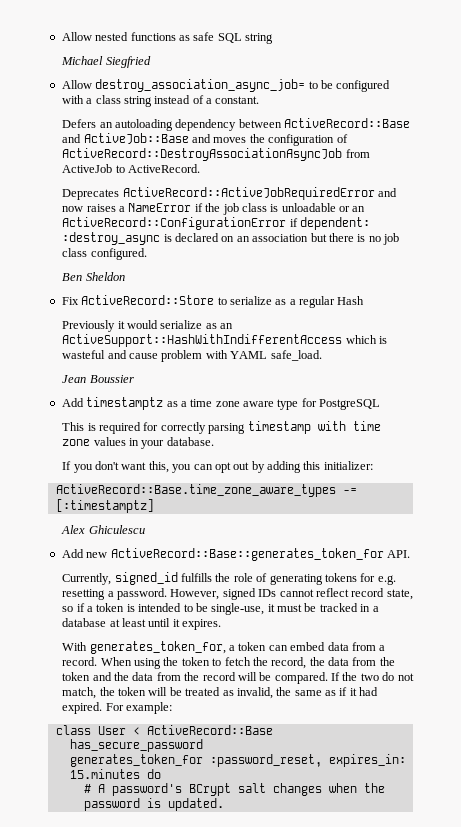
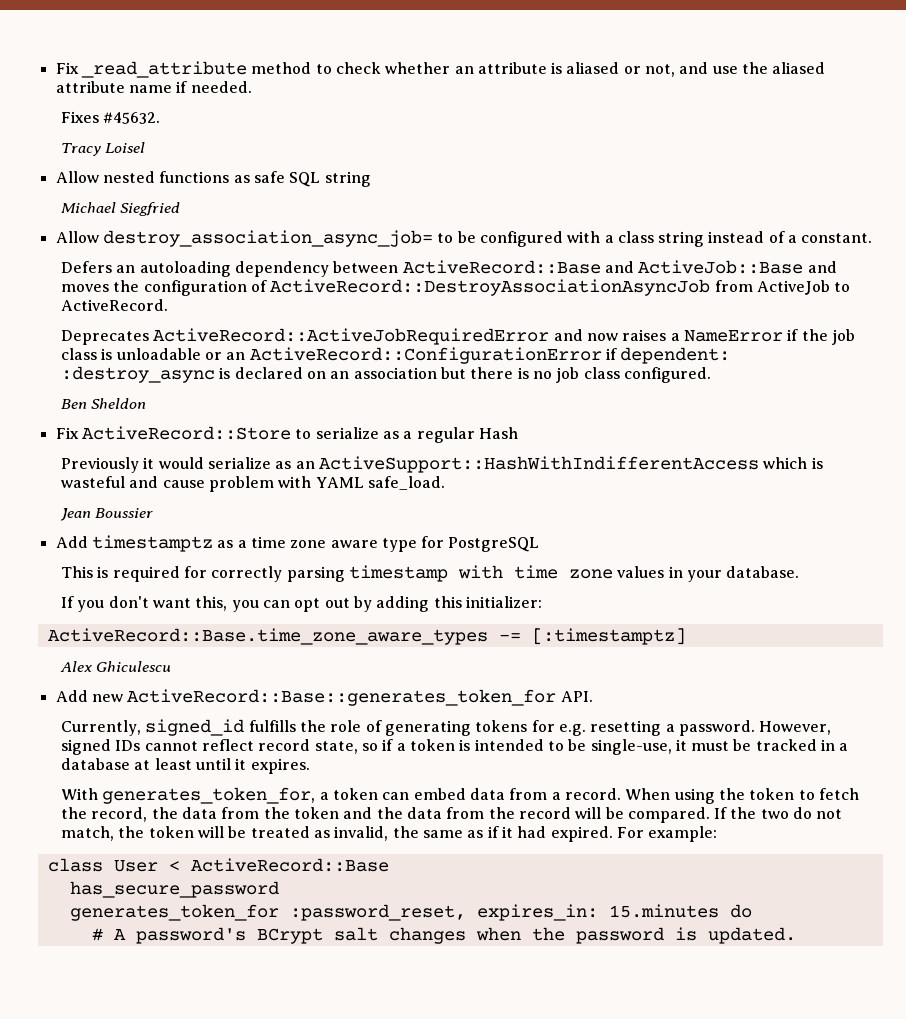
+ Fix _read_attribute method to check whether an attribute is aliased or not, and use the aliased attribute name if needed.
+ Fixes #45632.
+ Tracy Loisel

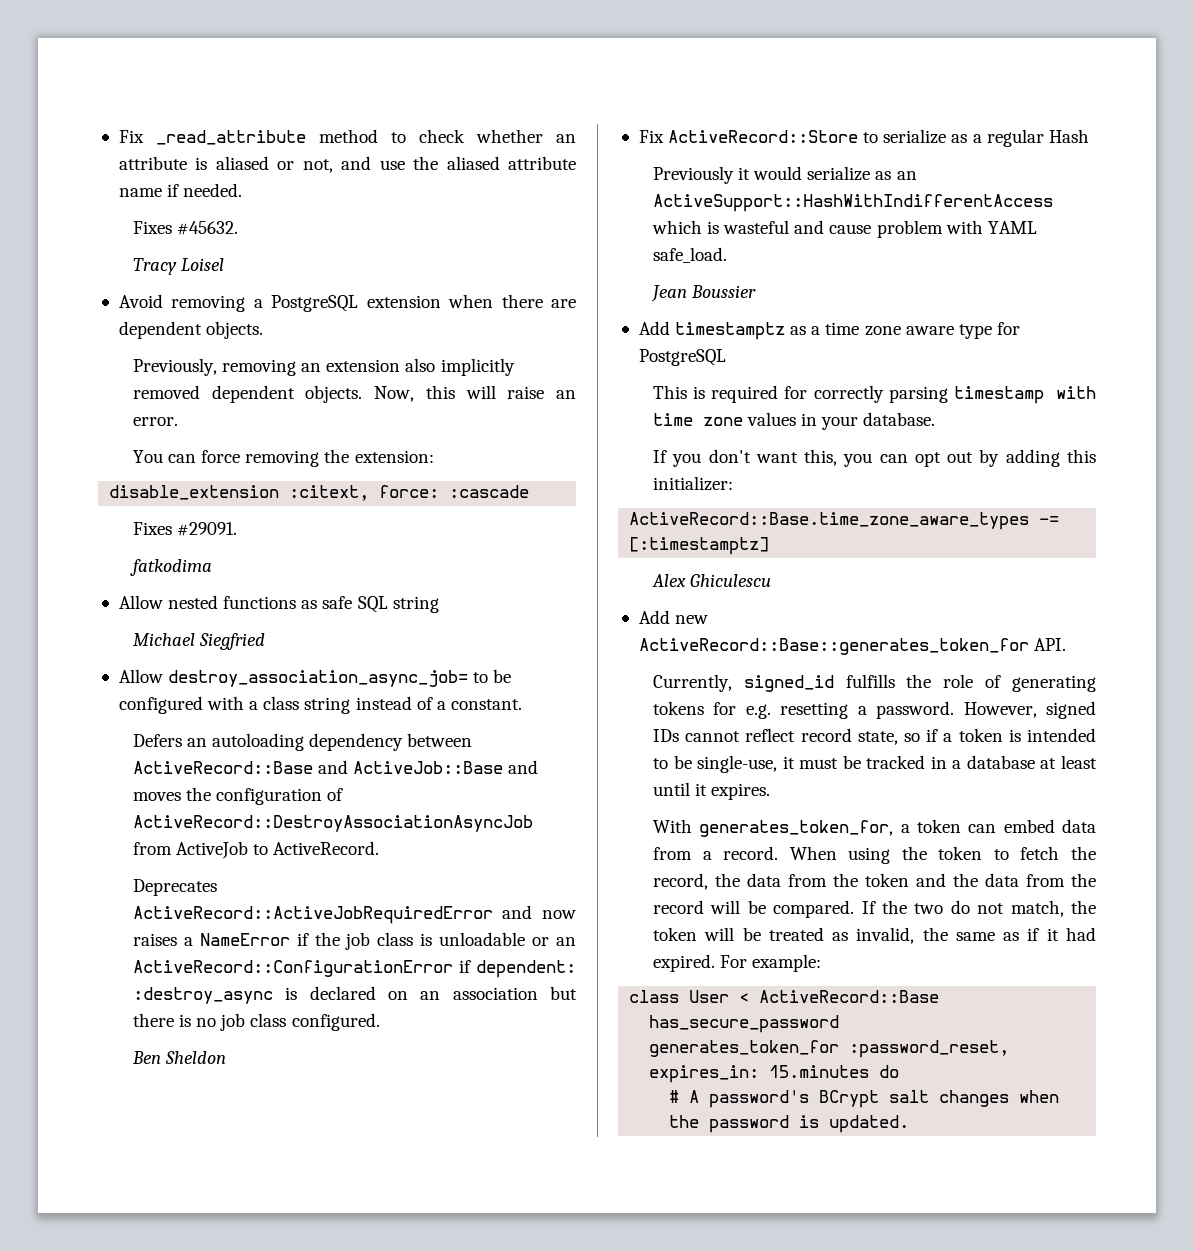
+ Avoid removing a PostgreSQL extension when there are dependent objects.
+ Previously, removing an extension also implicitly removed dependent objects. Now, this will raise an error.
+ You can force removing the extension:
+ disable_extension :citext, force: :cascade
+ Fixes #29091.
+ fatkodima

